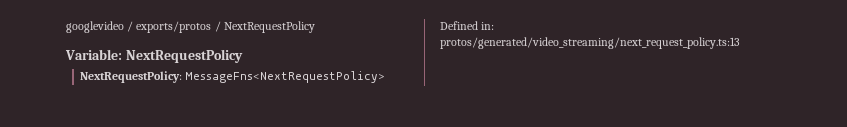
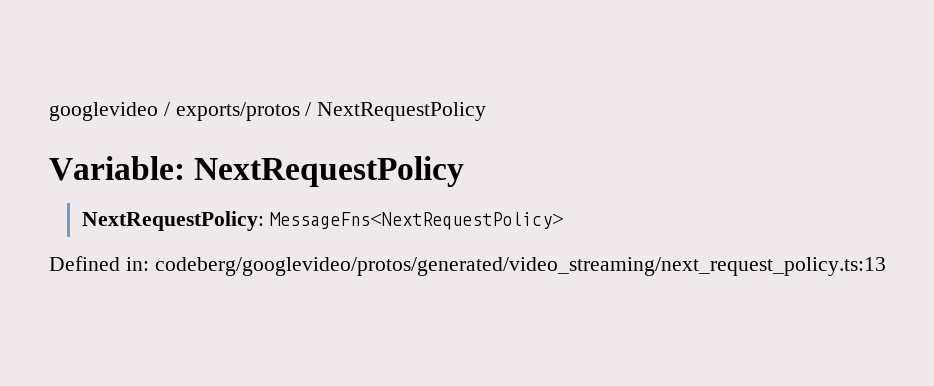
- Defined in: protos/generated/video_streaming/next_request_policy.ts:13
+ Defined in: codeberg/googlevideo/protos/generated/video_streaming/next_request_policy.ts:13

